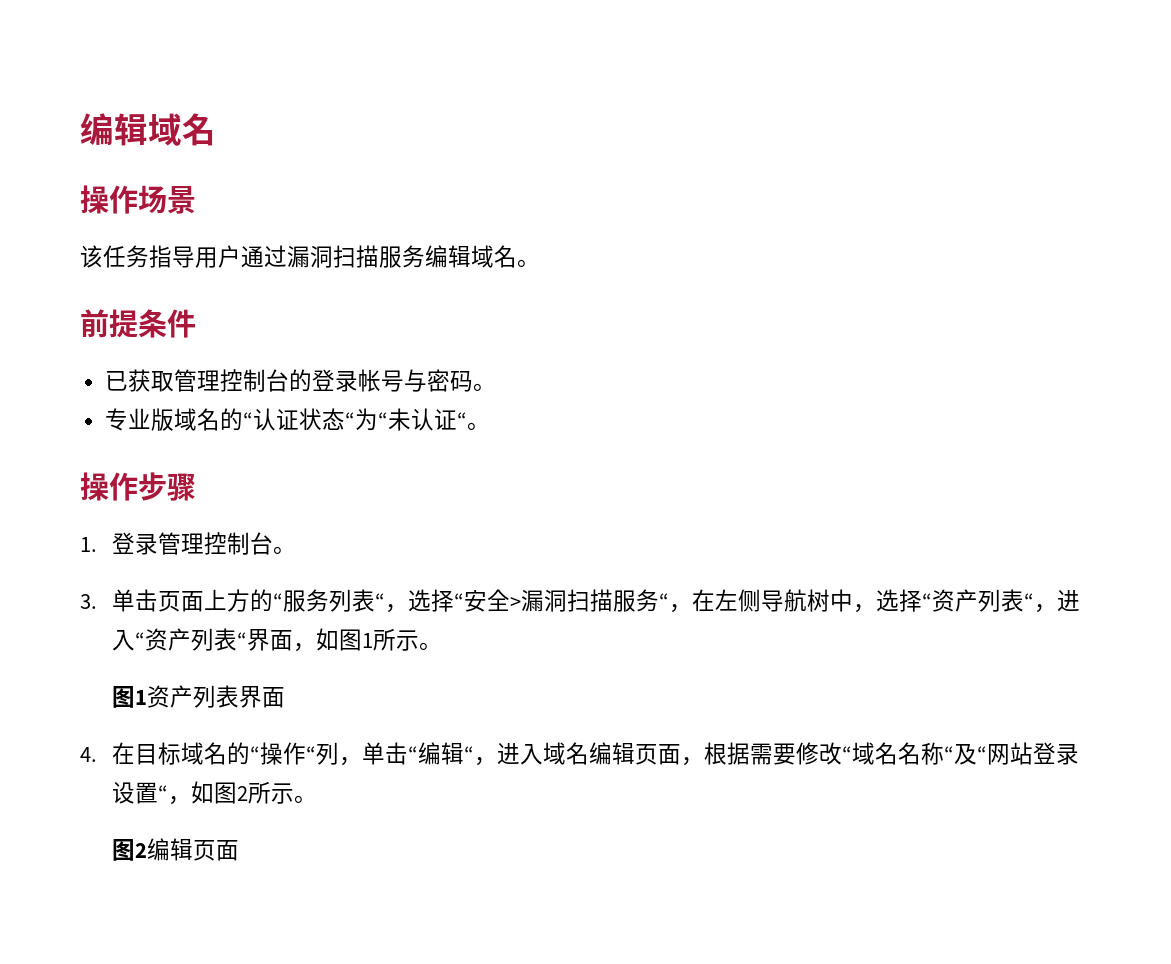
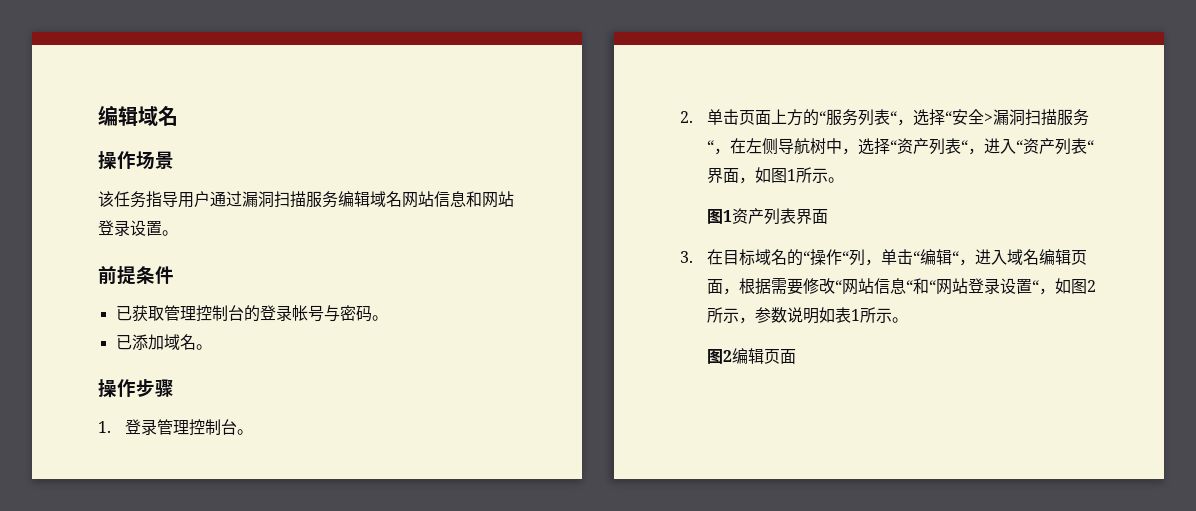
- 该任务指导用户通过漏洞扫描服务编辑域名。
+ 该任务指导用户通过漏洞扫描服务编辑域名网站信息和网站登录设置。
- 专业版域名的“认证状态“为“未认证“。
+ 已添加域名。
- 3.单击页面上方的“服务列表“，选择“安全>漏洞扫描服务“，在左侧导航树中，选择“资产列表“，进入“资产列表“界面，如图1所示。
+ 2.单击页面上方的“服务列表“，选择“安全>漏洞扫描服务“，在左侧导航树中，选择“资产列表“，进入“资产列表“界面，如图1所示。
- 4.在目标域名的“操作“列，单击“编辑“，进入域名编辑页面，根据需要修改“域名名称“及“网站登录设置“，如图2所示。
+ 3.在目标域名的“操作“列，单击“编辑“，进入域名编辑页面，根据需要修改“网站信息“和“网站登录设置“，如图2所示，参数说明如表1所示。

